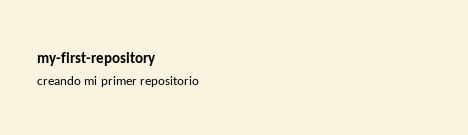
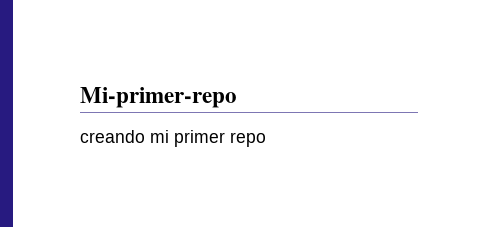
- my-first-repository
+ Mi-primer-repo
- creando mi primer repositorio
+ creando mi primer repo

